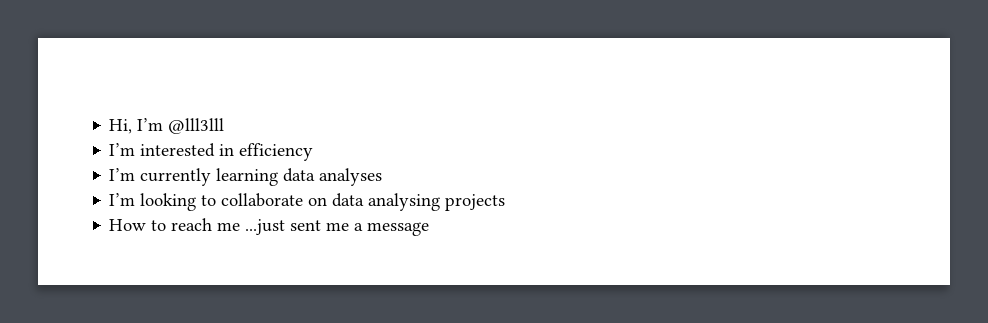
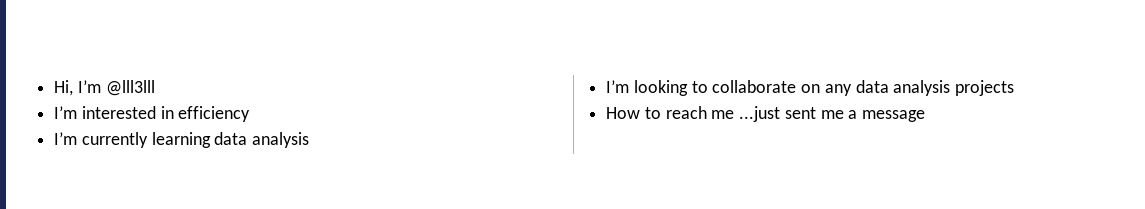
- I’m currently learning data analyses
+ I’m currently learning data analysis
- I’m looking to collaborate on data analysing projects
+ I’m looking to collaborate on any data analysis projects

